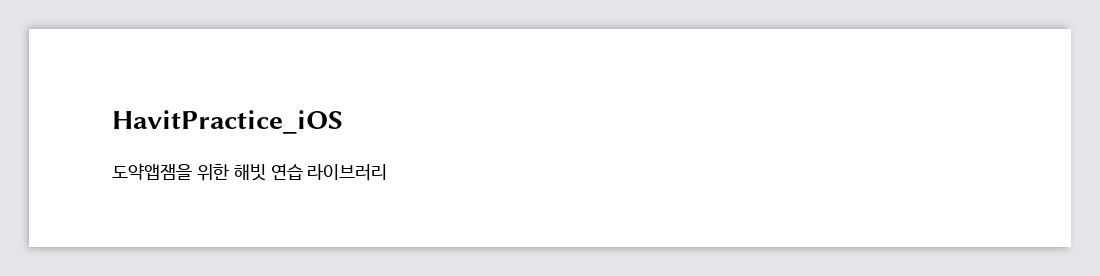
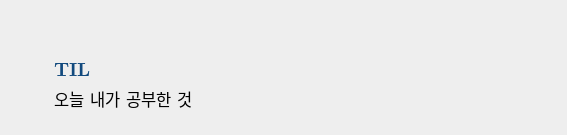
- HavitPractice_iOS
- 도약앱잼을 위한 해빗 연습 라이브러리
+ TIL
+ 오늘 내가 공부한 것

